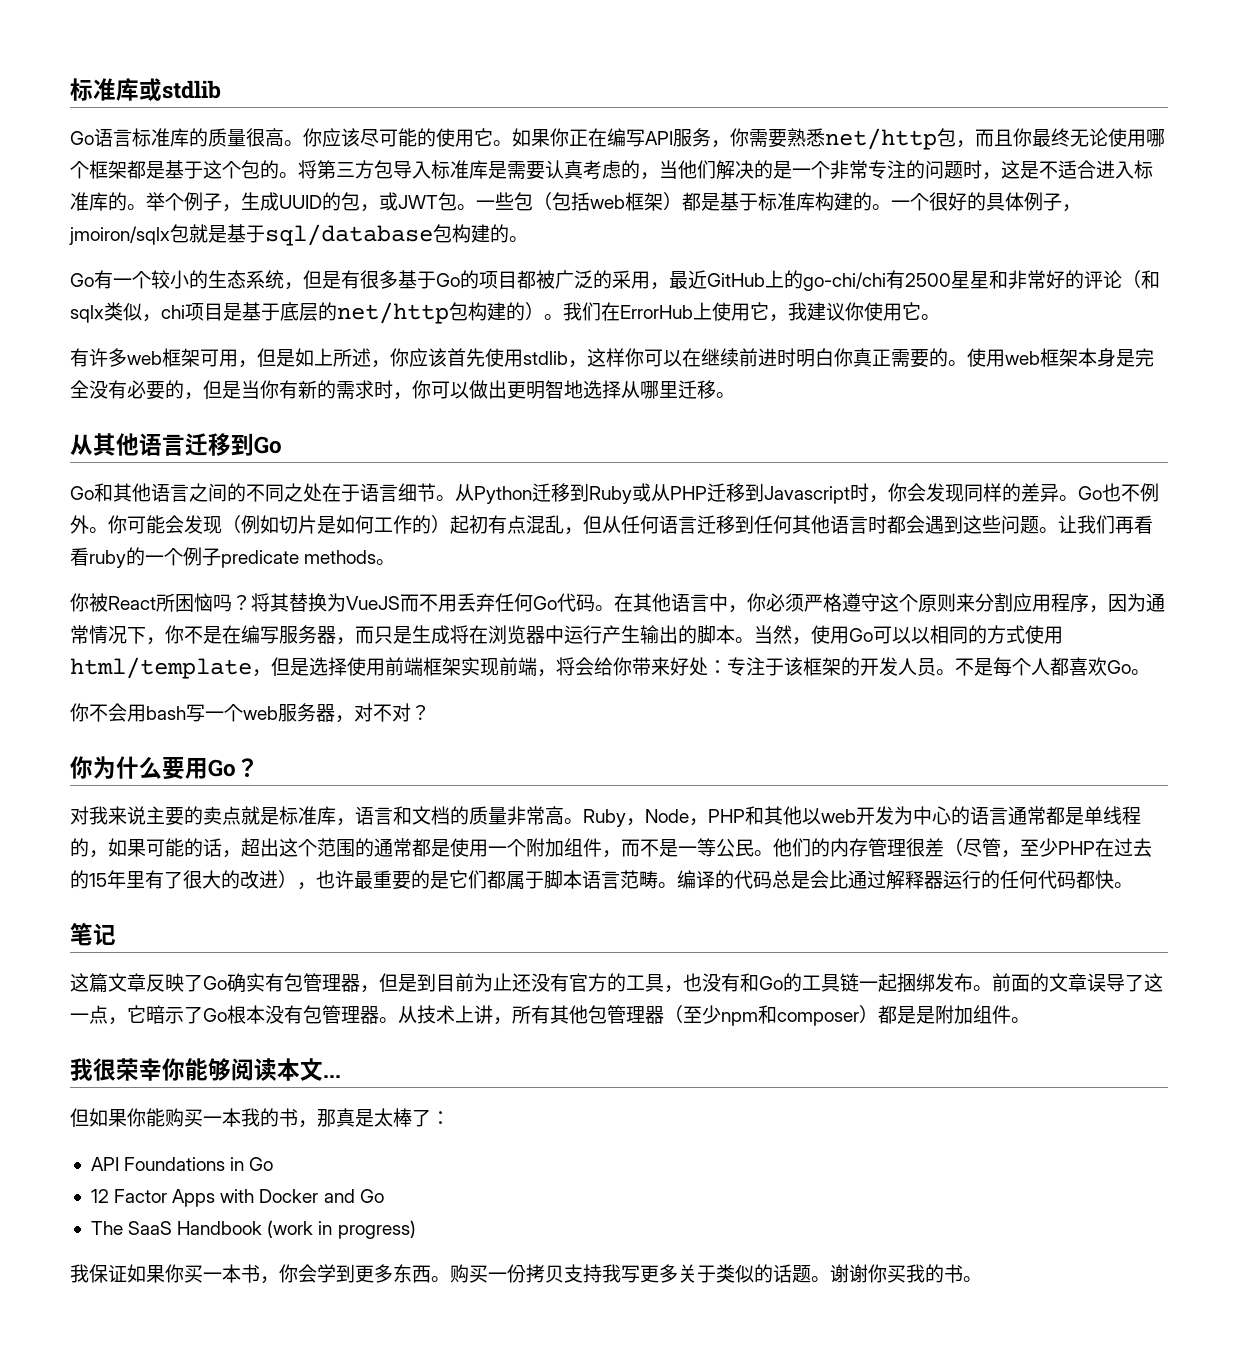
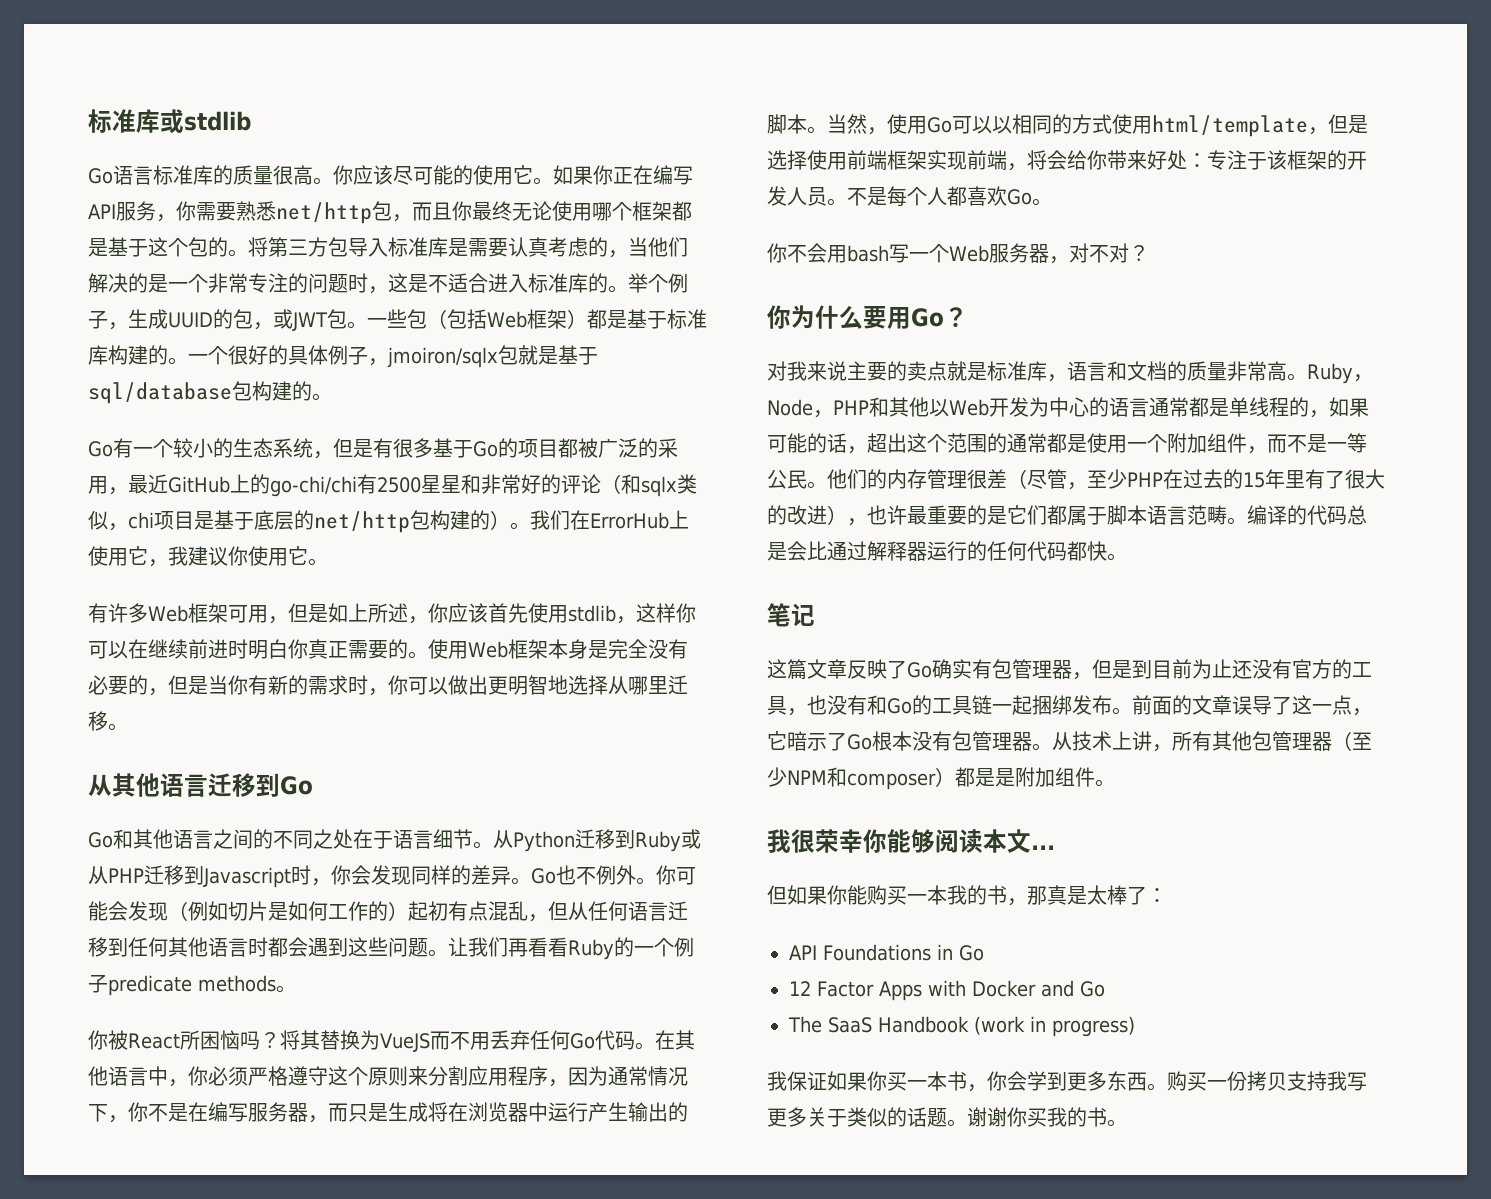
- 一些包（包括web框架）都是基于标准库构建的。
+ 一些包（包括Web框架）都是基于标准库构建的。
- 有许多web框架可用，但是如上所述，你应该首先使用stdlib，这样你可以在继续前进时明白你真正需要的。
+ 有许多Web框架可用，但是如上所述，你应该首先使用stdlib，这样你可以在继续前进时明白你真正需要的。
- 使用web框架本身是完全没有必要的，但是当你有新的需求时，你可以做出更明智地选择从哪里迁移。
+ 使用Web框架本身是完全没有必要的，但是当你有新的需求时，你可以做出更明智地选择从哪里迁移。
- 让我们再看看ruby的一个例子predicate methods。
+ 让我们再看看Ruby的一个例子predicate methods。
- 你不会用bash写一个web服务器，对不对？
+ 你不会用bash写一个Web服务器，对不对？
- Ruby，Node，PHP和其他以web开发为中心的语言通常都是单线程的，如果可能的话，超出这个范围的通常都是使用一个附加组件，而不是一等公民。
+ Ruby，Node，PHP和其他以Web开发为中心的语言通常都是单线程的，如果可能的话，超出这个范围的通常都是使用一个附加组件，而不是一等公民。
- 从技术上讲，所有其他包管理器（至少npm和composer）都是是附加组件。
+ 从技术上讲，所有其他包管理器（至少NPM和composer）都是是附加组件。

